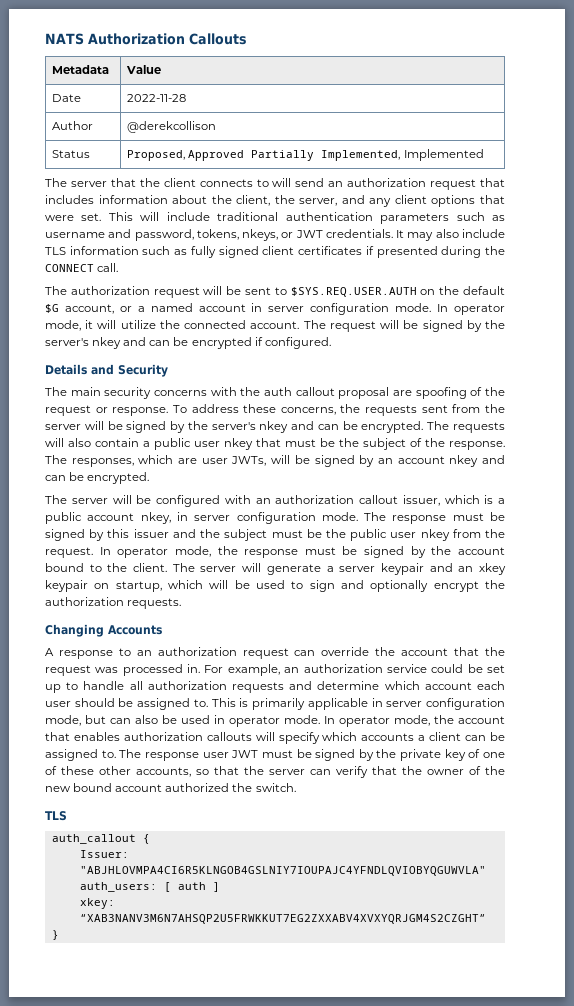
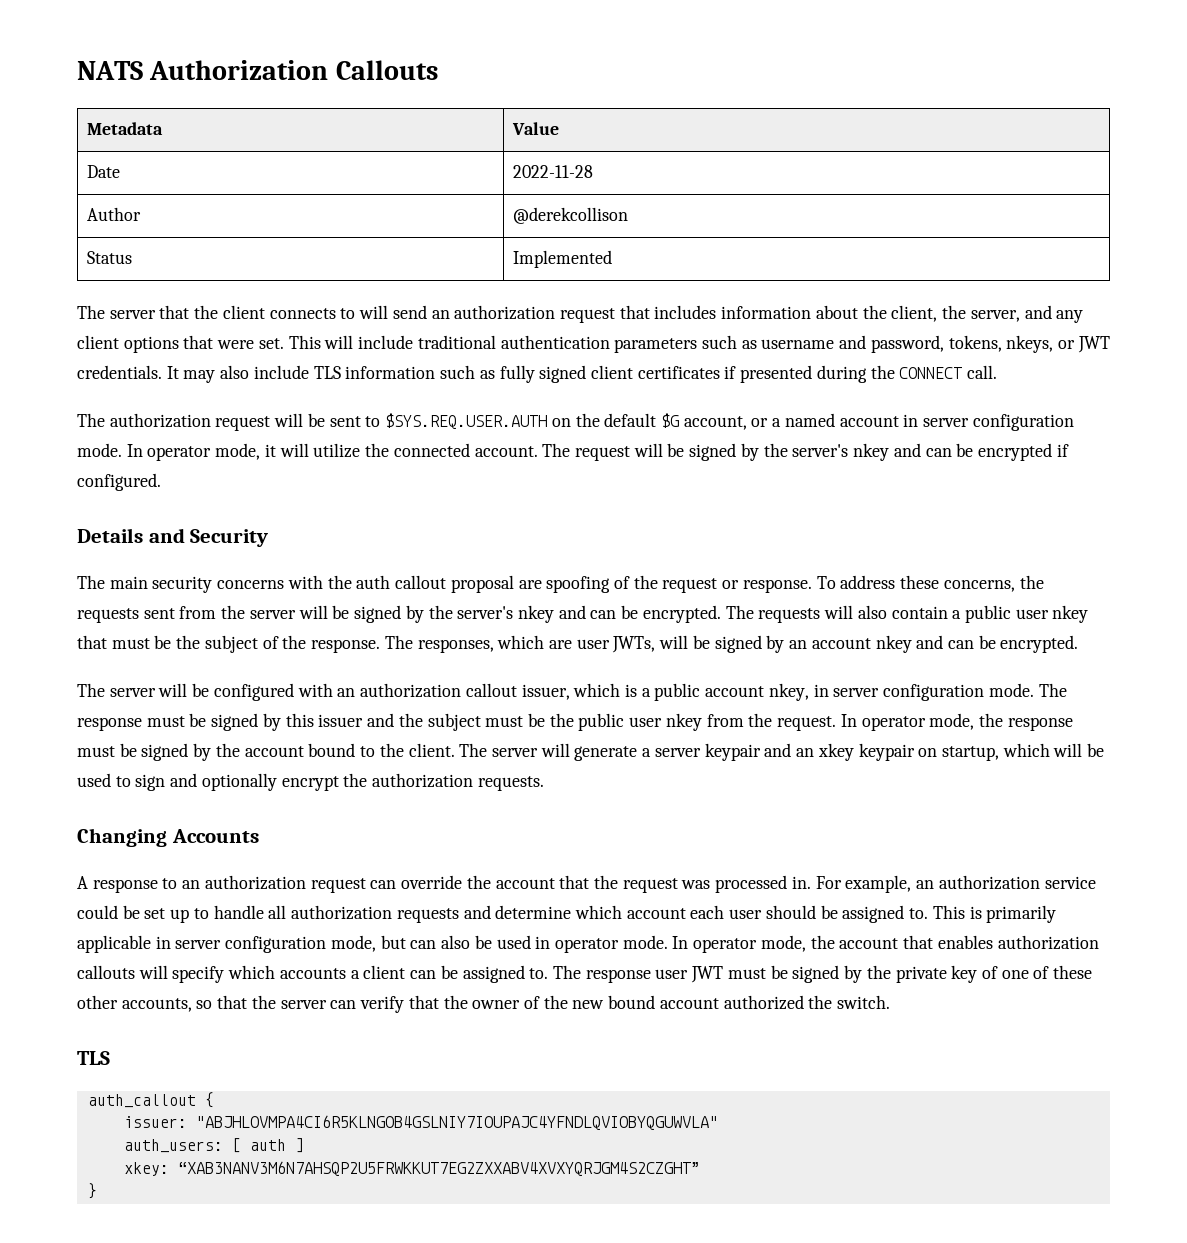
- Status | Proposed, Approved Partially Implemented, Implemented
+ Status | Implemented
- Issuer: "ABJHLOVMPA4CI6R5KLNGOB4GSLNIY7IOUPAJC4YFNDLQVIOBYQGUWVLA"
+ issuer: "ABJHLOVMPA4CI6R5KLNGOB4GSLNIY7IOUPAJC4YFNDLQVIOBYQGUWVLA"

